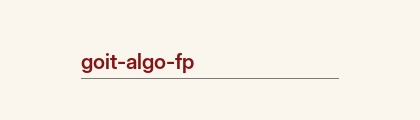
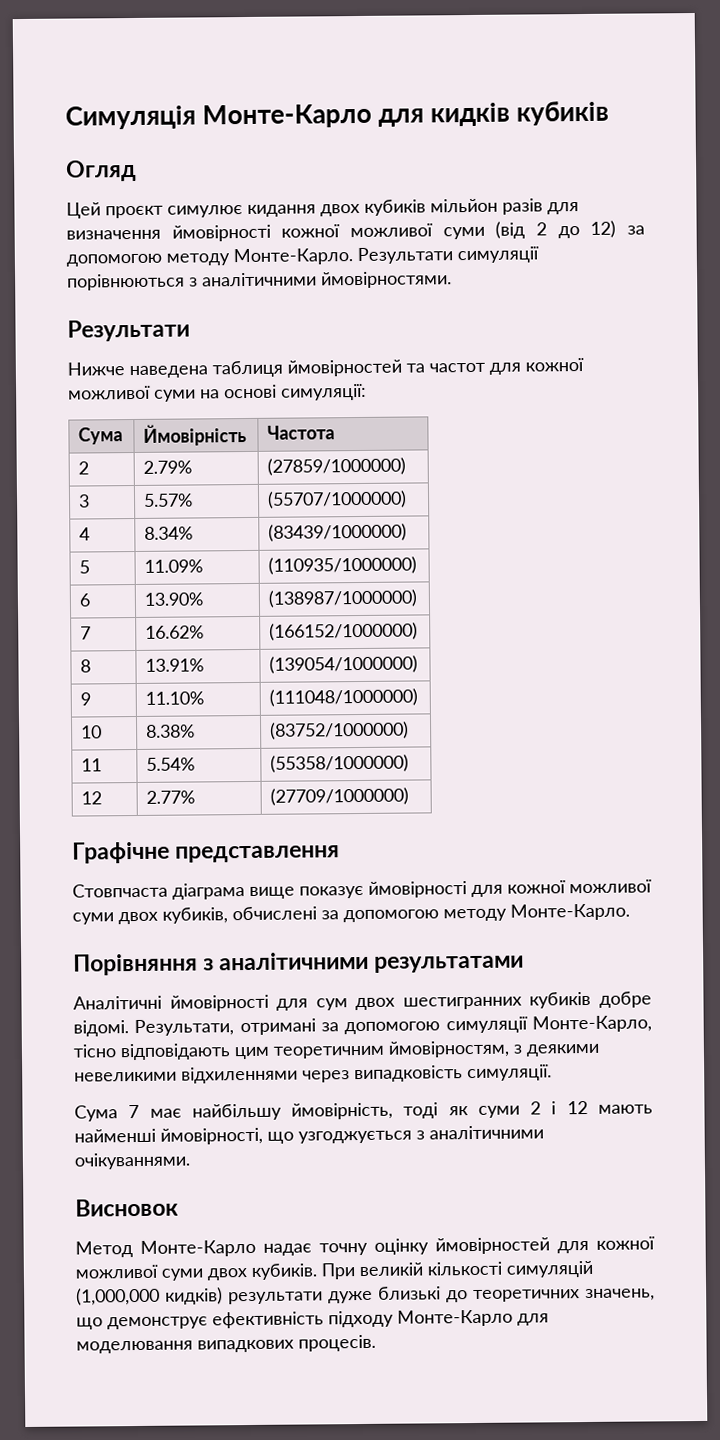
- goit-algo-fp
+ Симуляція Монте-Карло для кидків кубиків
+ Огляд
+ Цей проєкт симулює кидання двох кубиків мільйон разів для визначення ймовірності кожної можливої суми (від 2 до 12) за допомогою методу Монте-Карло. Результати симуляції порівнюються з аналітичними ймовірностями.
+ Результати
+ Нижче наведена таблиця ймовірностей та частот для кожної можливої суми на основі симуляції:
+ Сума | Ймовірність | Частота
+ 2 | 2.79% | (27859/1000000)
+ 3 | 5.57% | (55707/1000000)
+ 4 | 8.34% | (83439/1000000)
+ 5 | 11.09% | (110935/1000000)
+ 6 | 13.90% | (138987/1000000)
+ 7 | 16.62% | (166152/1000000)
+ 8 | 13.91% | (139054/1000000)
+ 9 | 11.10% | (111048/1000000)
+ 10 | 8.38% | (83752/1000000)
+ 11 | 5.54% | (55358/1000000)
+ 12 | 2.77% | (27709/1000000)
+ Графічне представлення
+ Стовпчаста діаграма вище показує ймовірності для кожної можливої суми двох кубиків, обчислені за допомогою методу Монте-Карло.
+ Порівняння з аналітичними результатами
+ Аналітичні ймовірності для сум двох шестигранних кубиків добре відомі. Результати, отримані за допомогою симуляції Монте-Карло, тісно відповідають цим теоретичним ймовірностям, з деякими невеликими відхиленнями через випадковість симуляції.
+ Сума 7 має найбільшу ймовірність, тоді як суми 2 і 12 мають найменші ймовірності, що узгоджується з аналітичними очікуваннями.
+ Висновок
+ Метод Монте-Карло надає точну оцінку ймовірностей для кожної можливої суми двох кубиків. При великій кількості симуляцій (1,000,000 кидків) результати дуже близькі до теоретичних значень, що демонструє ефективність підходу Монте-Карло для моделювання випадкових процесів.

